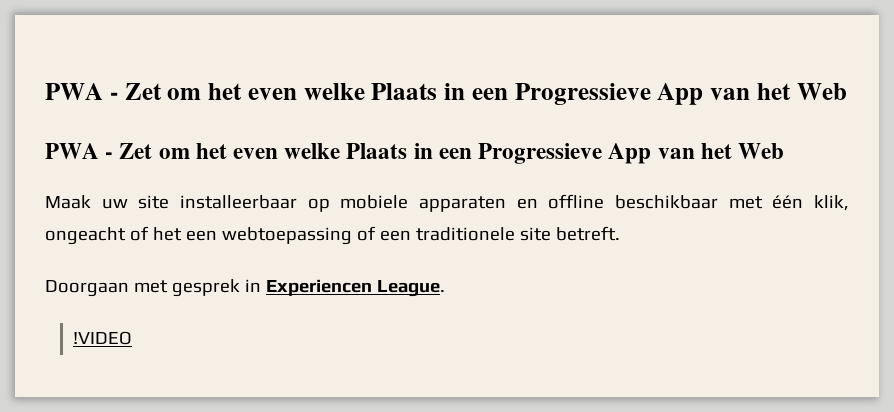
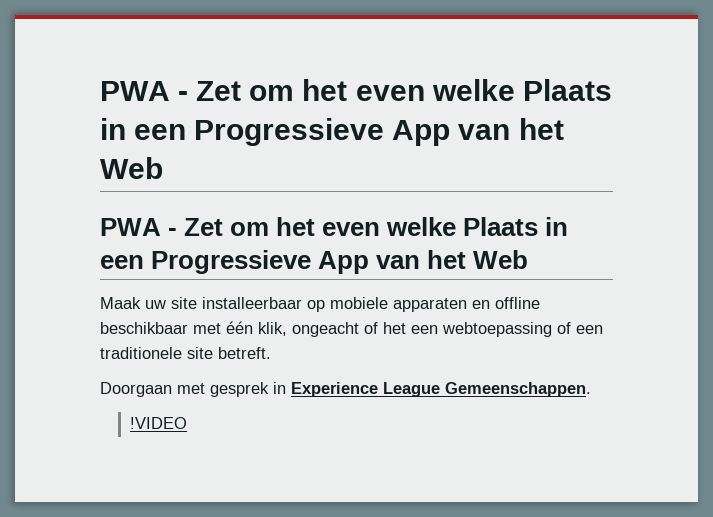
- Doorgaan met gesprek in Experiencen League.
+ Doorgaan met gesprek in Experience League Gemeenschappen.

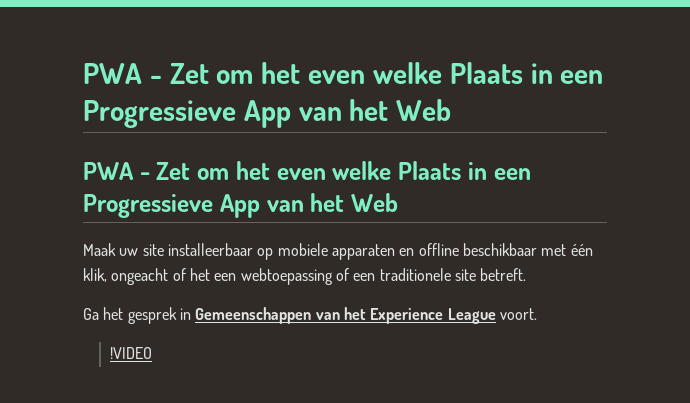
- Doorgaan met gesprek in Experience League Gemeenschappen.
+ Ga het gesprek in Gemeenschappen van het Experience League voort.

